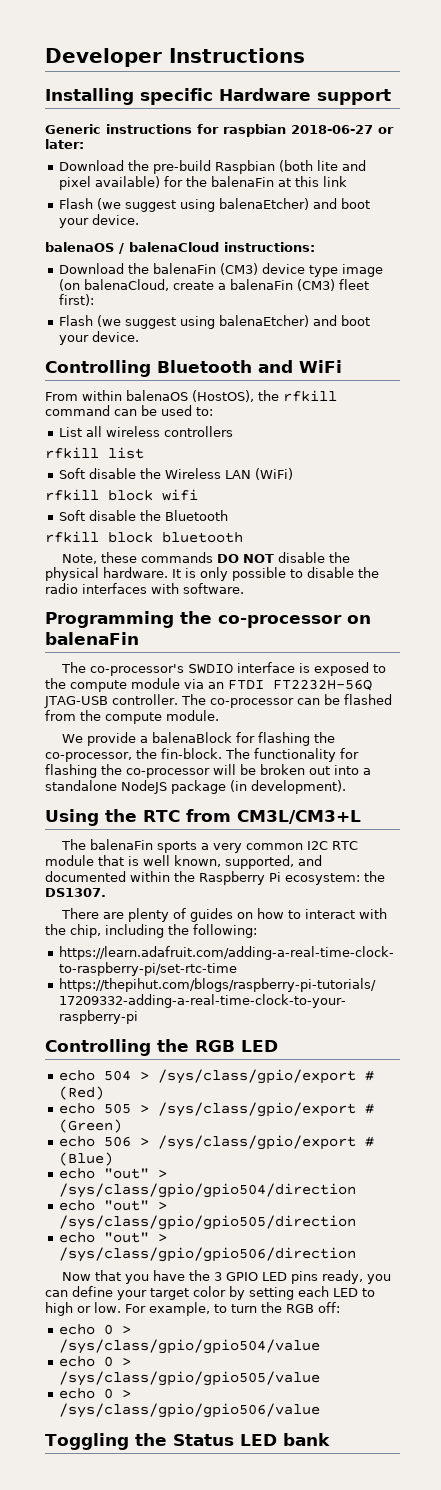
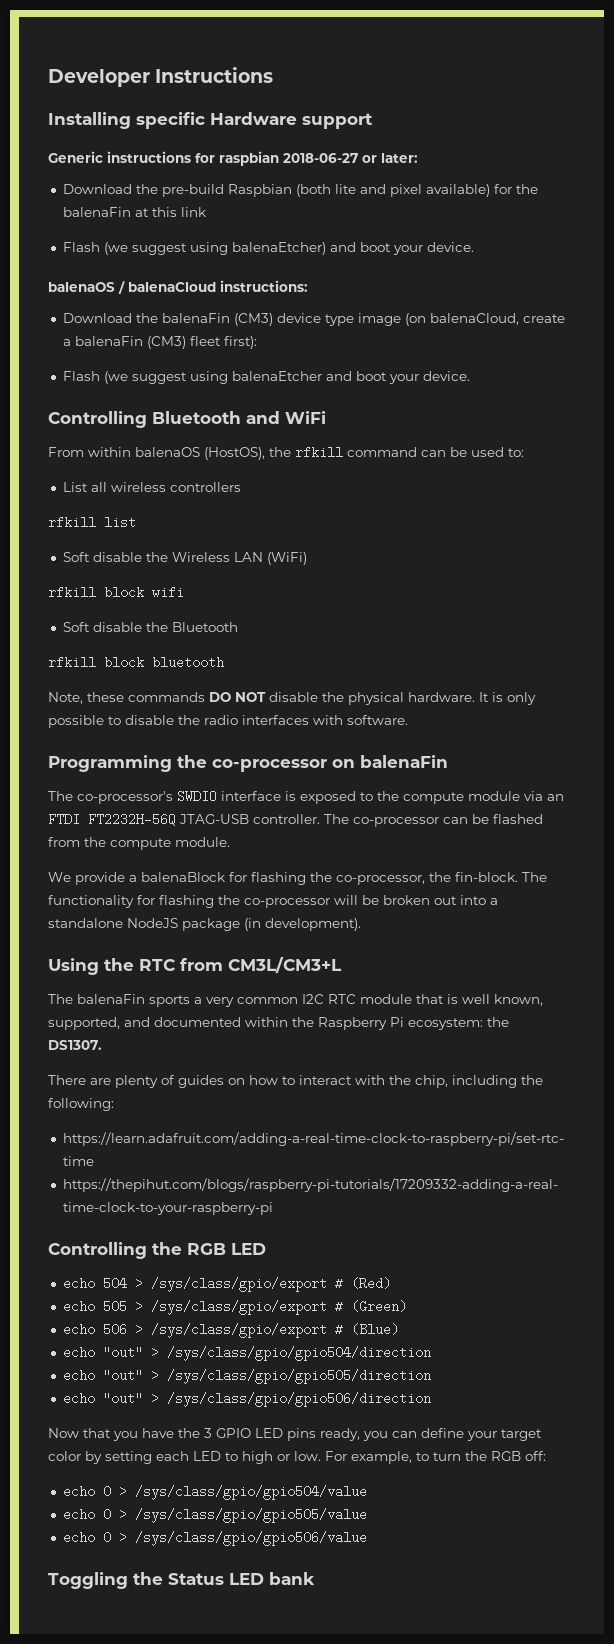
  Download the balenaFin (CM3) device type image (on balenaCloud, create a balenaFin (CM3) fleet first):
- Flash (we suggest using balenaEtcher) and boot your device.
+ Flash (we suggest using balenaEtcher and boot your device.

